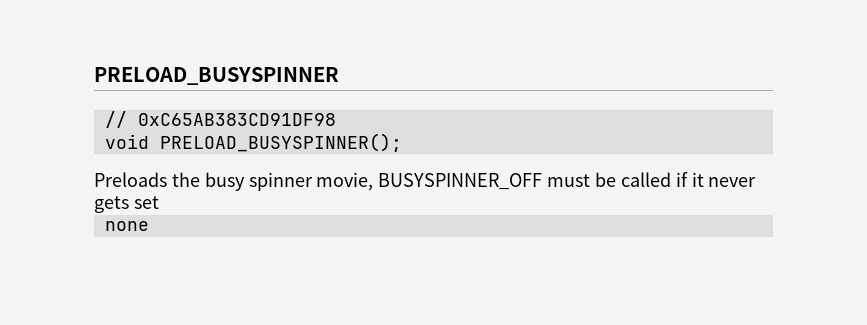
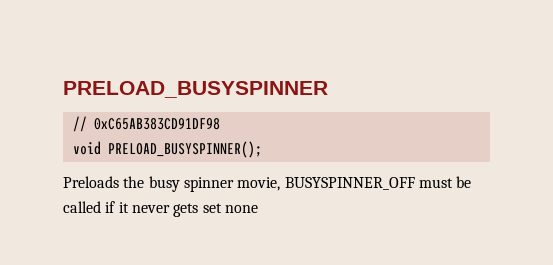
- Preloads the busy spinner movie, BUSYSPINNER_OFF must be called if it never gets set
- none
+ Preloads the busy spinner movie, BUSYSPINNER_OFF must be called if it never gets set none

